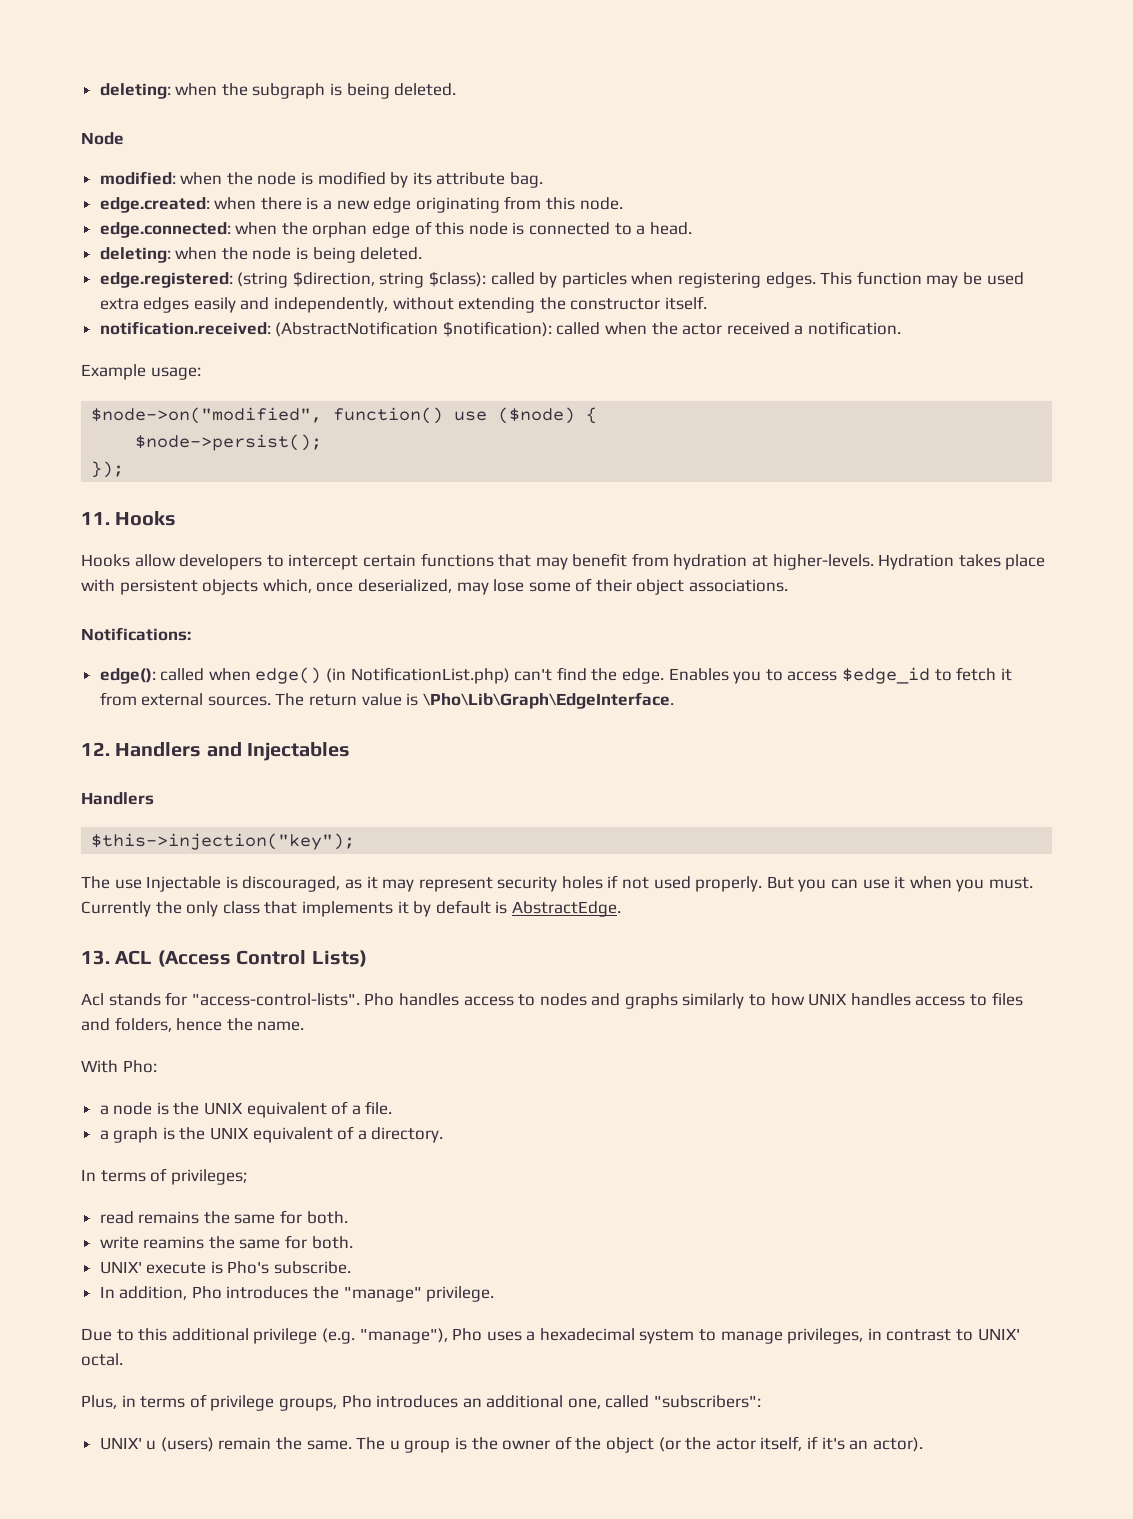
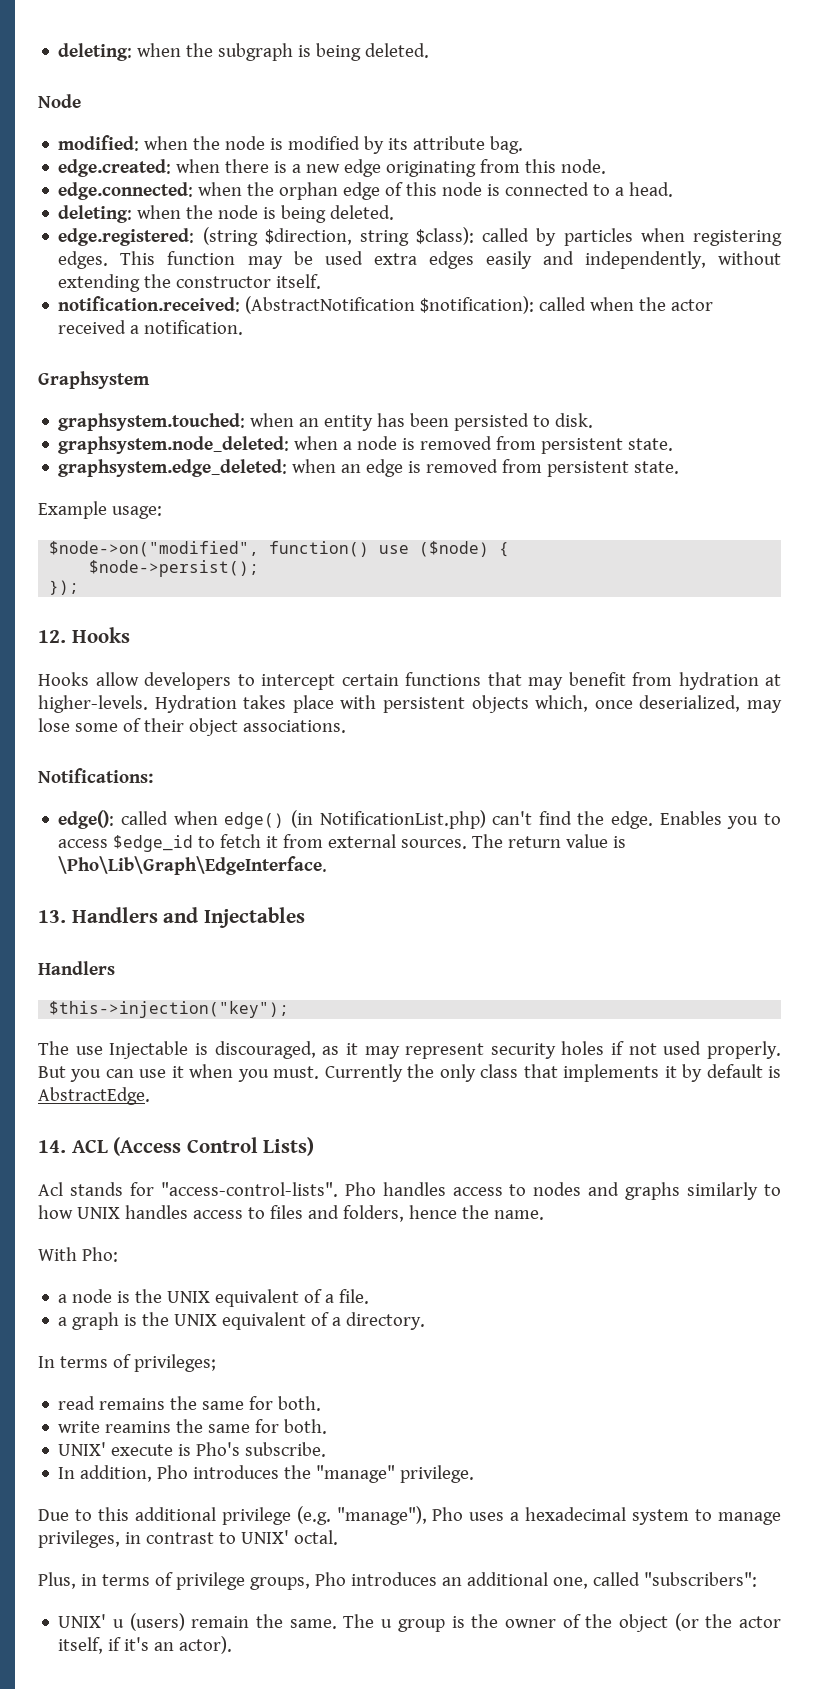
+ Graphsystem
+ graphsystem.touched: when an entity has been persisted to disk.
+ graphsystem.node_deleted: when a node is removed from persistent state.
+ graphsystem.edge_deleted: when an edge is removed from persistent state.
- 11. Hooks
+ 12. Hooks
- 12. Handlers and Injectables
+ 13. Handlers and Injectables
- 13. ACL (Access Control Lists)
+ 14. ACL (Access Control Lists)

